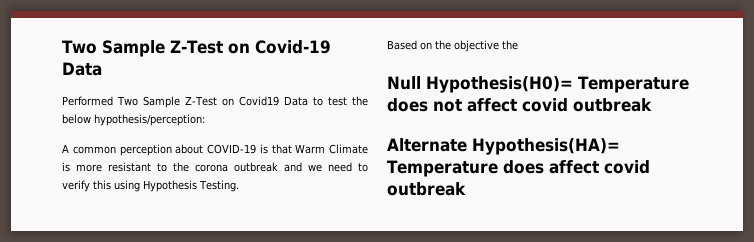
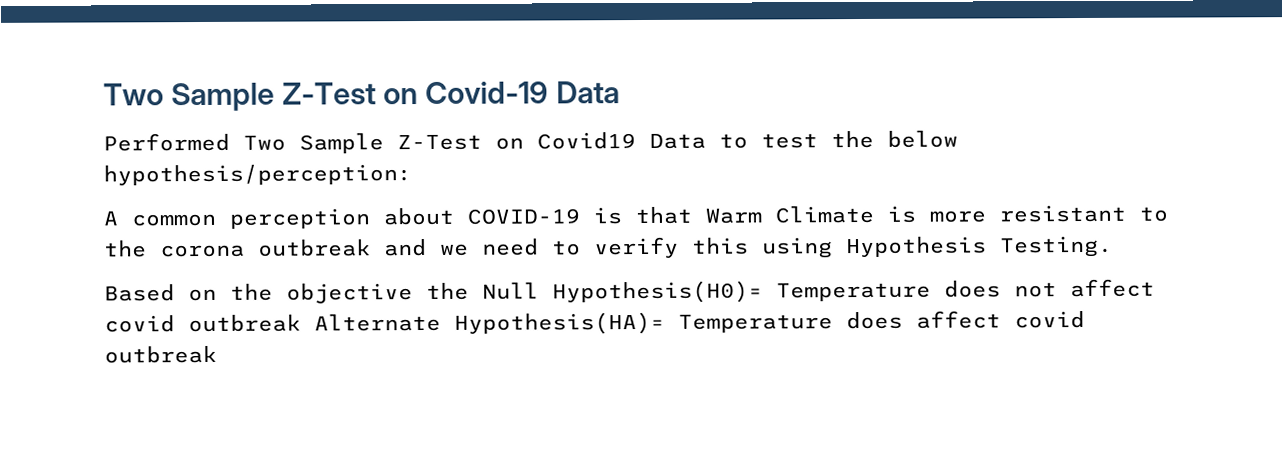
- Based on the objective the
- Null Hypothesis(H0)= Temperature does not affect covid outbreak
- Alternate Hypothesis(HA)= Temperature does affect covid outbreak
+ Based on the objective the Null Hypothesis(H0)= Temperature does not affect covid outbreak Alternate Hypothesis(HA)= Temperature does affect covid outbreak

